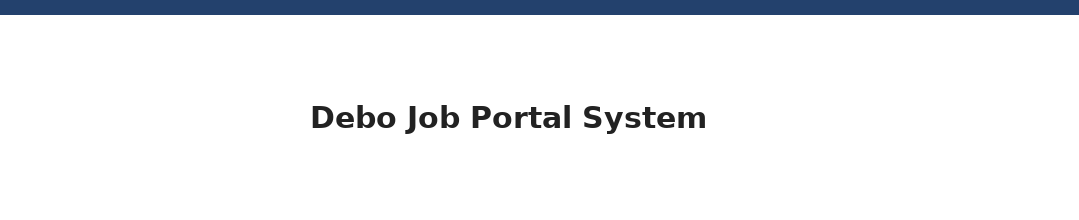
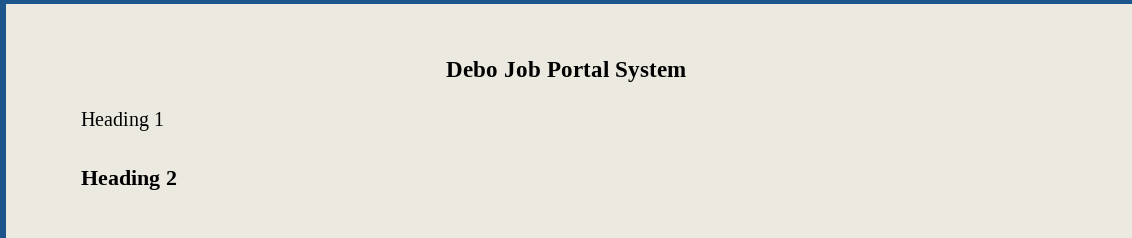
+ Heading 1
+ Heading 2

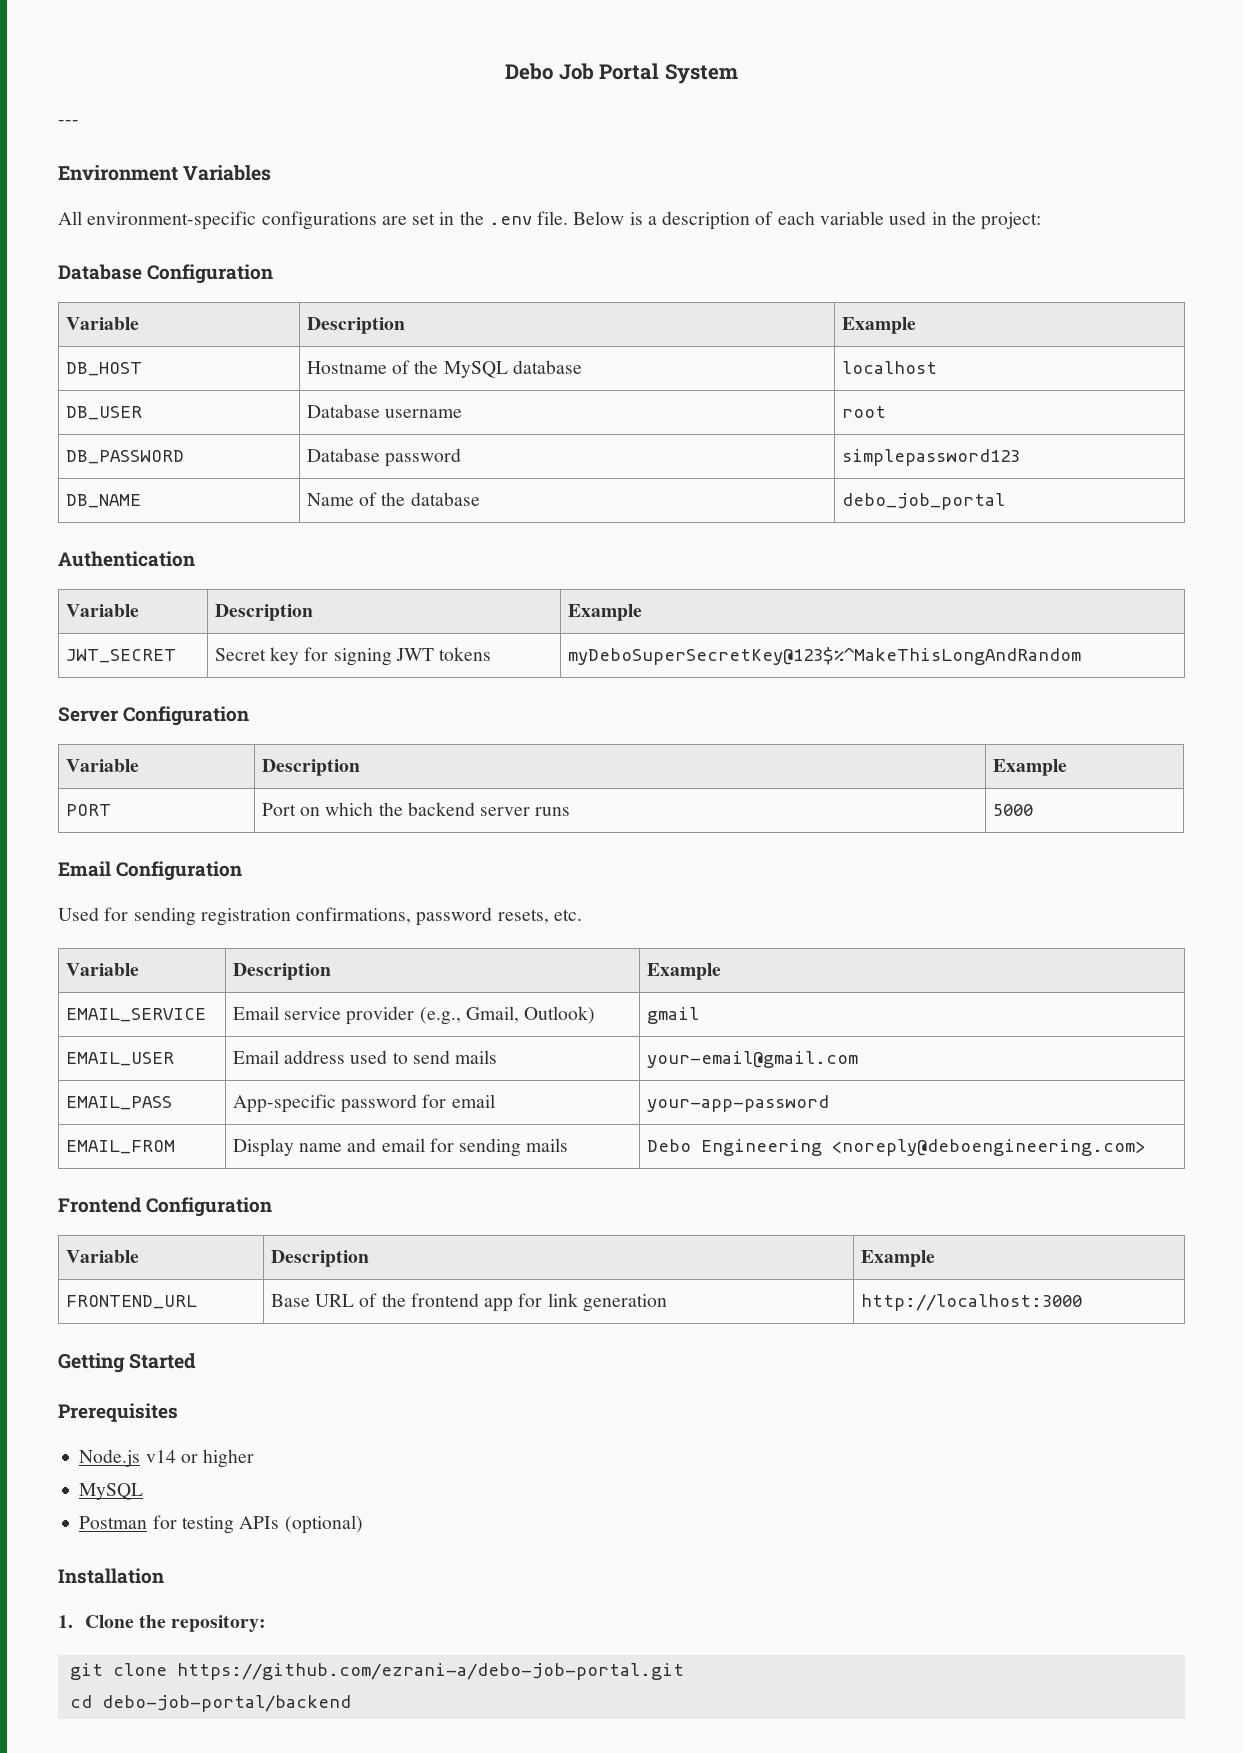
- Heading 1
- Heading 2
+ ---
+ Environment Variables
+ All environment-specific configurations are set in the .env file. Below is a description of each variable used in the project:
+ Database Configuration
+ Variable | Description | Example
+ DB_HOST | Hostname of the MySQL database | localhost
+ DB_USER | Database username | root
+ DB_PASSWORD | Database password | simplepassword123
+ DB_NAME | Name of the database | debo_job_portal
+ Authentication
+ Variable | Description | Example
+ JWT_SECRET | Secret key for signing JWT tokens | myDeboSuperSecretKey@123$%^MakeThisLongAndRandom
+ Server Configuration
+ Variable | Description | Example
+ PORT | Port on which the backend server runs | 5000
+ Email Configuration
+ Used for sending registration confirmations, password resets, etc.
+ Variable | Description | Example
+ EMAIL_SERVICE | Email service provider (e.g., Gmail, Outlook) | gmail
+ EMAIL_USER | Email address used to send mails | your-email@gmail.com
+ EMAIL_PASS | App-specific password for email | your-app-password
+ EMAIL_FROM | Display name and email for sending mails | Debo Engineering <noreply@deboengineering.com>
+ Frontend Configuration
+ Variable | Description | Example
+ FRONTEND_URL | Base URL of the frontend app for link generation | http://localhost:3000
+ Getting Started
+ Prerequisites
+ Node.js v14 or higher
+ MySQL
+ Postman for testing APIs (optional)
+ Installation
+ 1. Clone the repository:
+ git clone https://github.com/ezrani-a/debo-job-portal.git
+ cd debo-job-portal/backend

